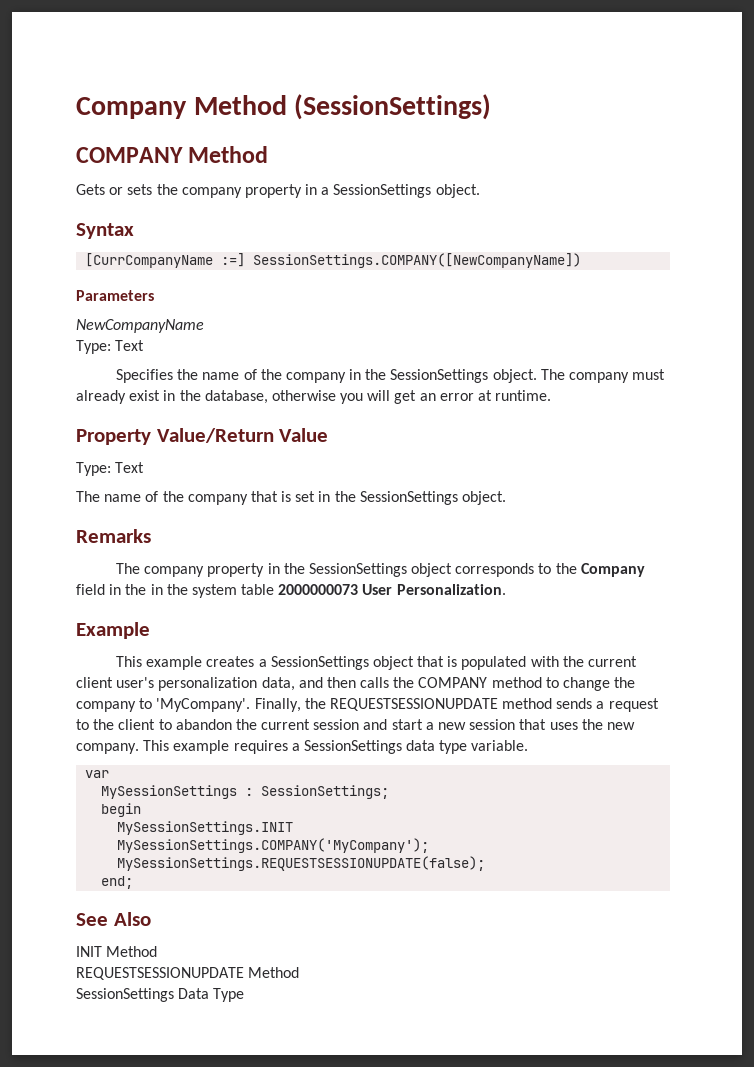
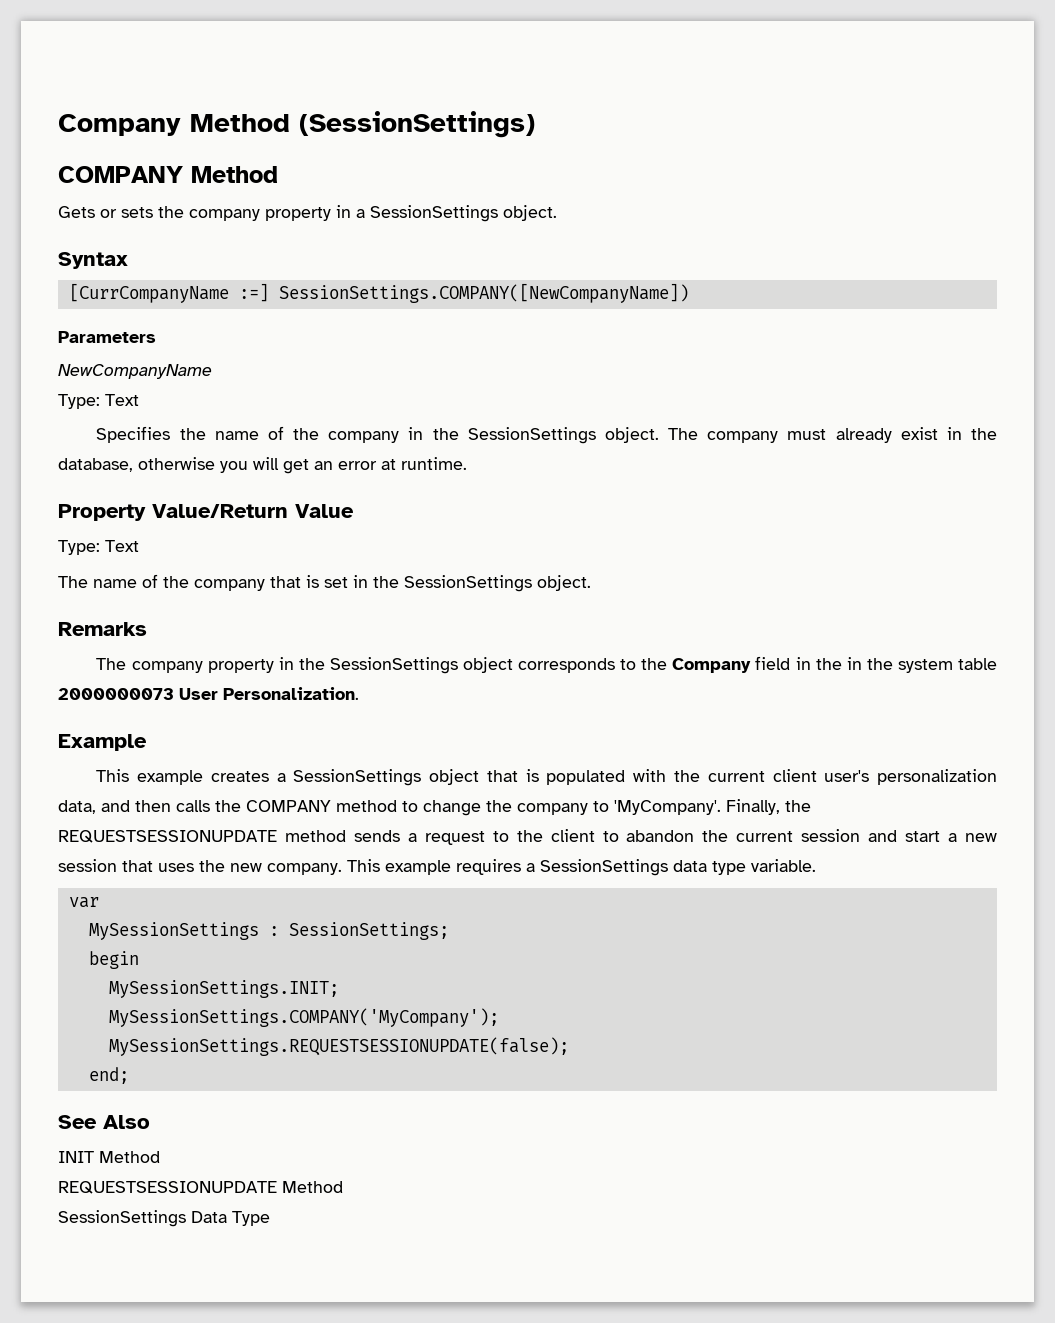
- MySessionSettings.INIT
+ MySessionSettings.INIT;

